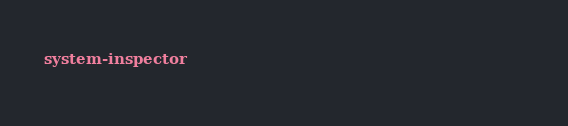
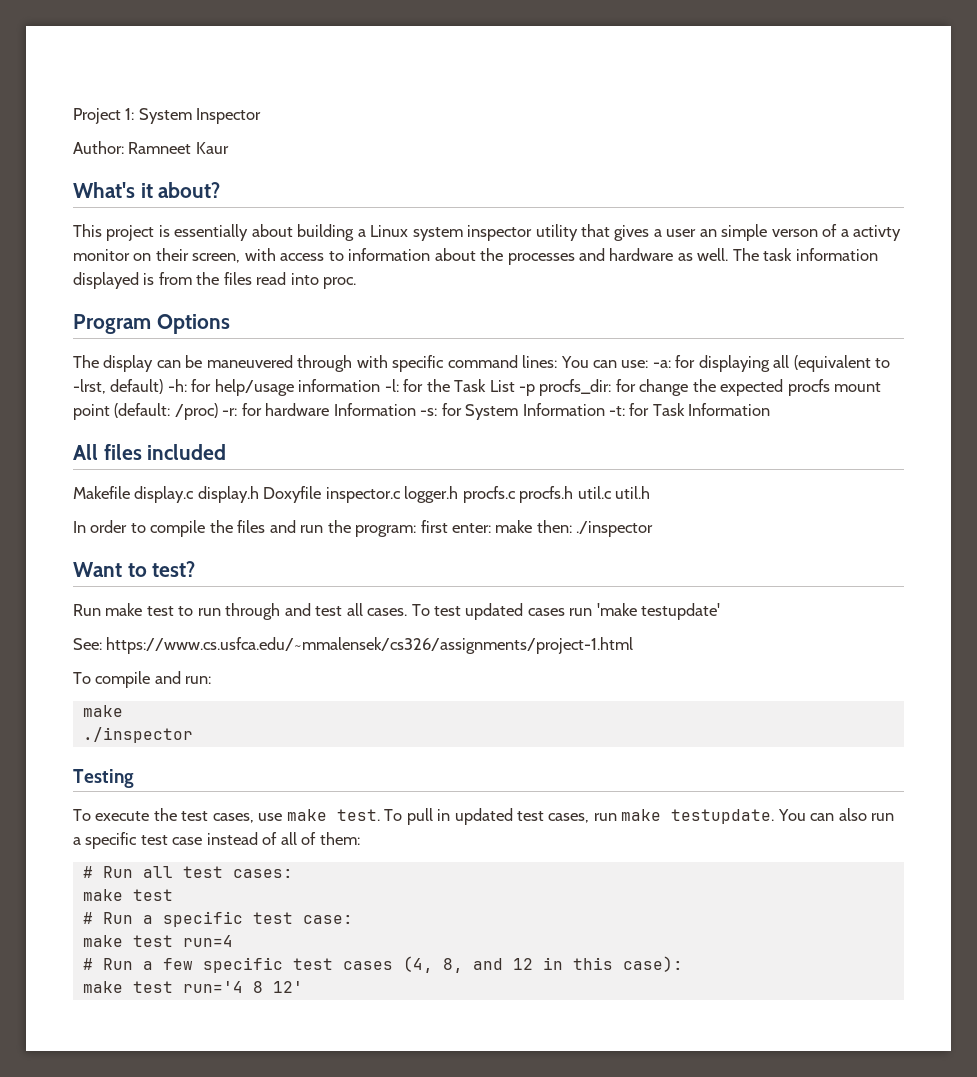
- system-inspector
+ Project 1: System Inspector
+ Author: Ramneet Kaur
+ What's it about?
+ This project is essentially about building a Linux system inspector utility that gives a user an simple verson of a activty monitor on their screen, with access to information about the processes and hardware as well. The task information displayed is from the files read into proc.
+ Program Options
+ The display can be maneuvered through with specific command lines: You can use: -a: for displaying all (equivalent to -lrst, default) -h: for help/usage information -l: for the Task List -p procfs_dir: for change the expected procfs mount point (default: /proc) -r: for hardware Information -s: for System Information -t: for Task Information
+ All files included
+ Makefile display.c display.h Doxyfile inspector.c logger.h procfs.c procfs.h util.c util.h
+ In order to compile the files and run the program: first enter: make then: ./inspector
+ Want to test?
+ Run make test to run through and test all cases. To test updated cases run 'make testupdate'
+ See: https://www.cs.usfca.edu/~mmalensek/cs326/assignments/project-1.html
+ To compile and run:
+ make
+ ./inspector
+ Testing
+ To execute the test cases, use make test. To pull in updated test cases, run make testupdate. You can also run a specific test case instead of all of them:
+ # Run all test cases:
+ make test
+ # Run a specific test case:
+ make test run=4
+ # Run a few specific test cases (4, 8, and 12 in this case):
+ make test run='4 8 12'

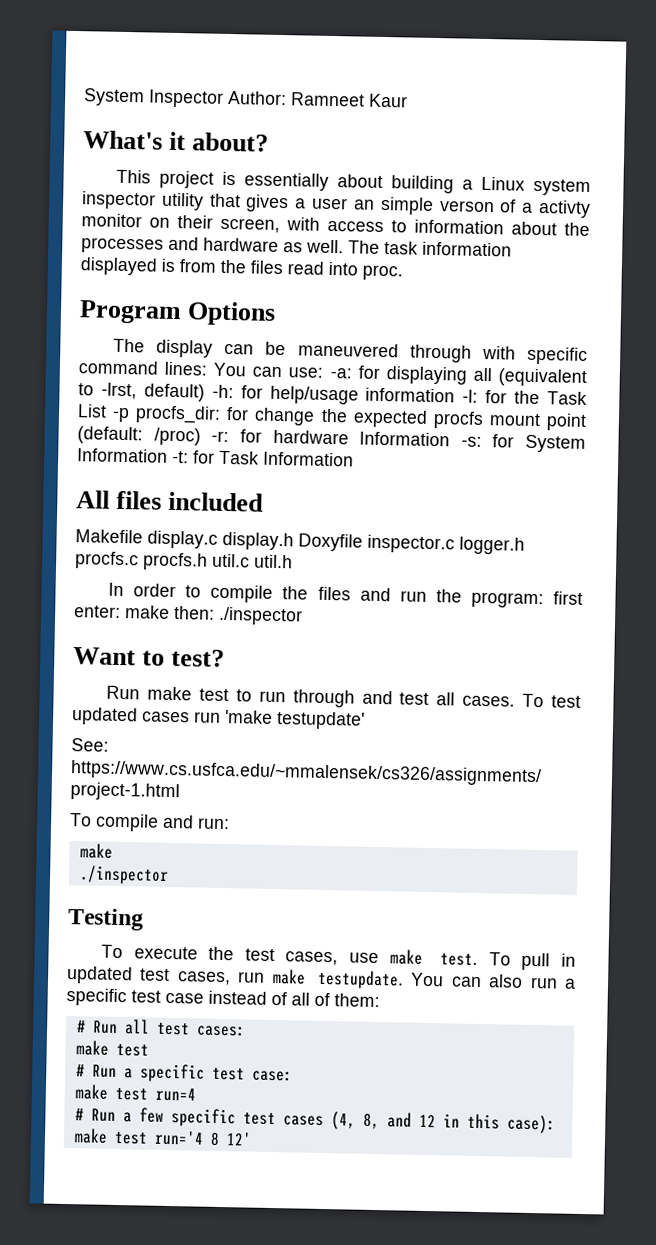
- Project 1: System Inspector
- Author: Ramneet Kaur
+ System Inspector Author: Ramneet Kaur

